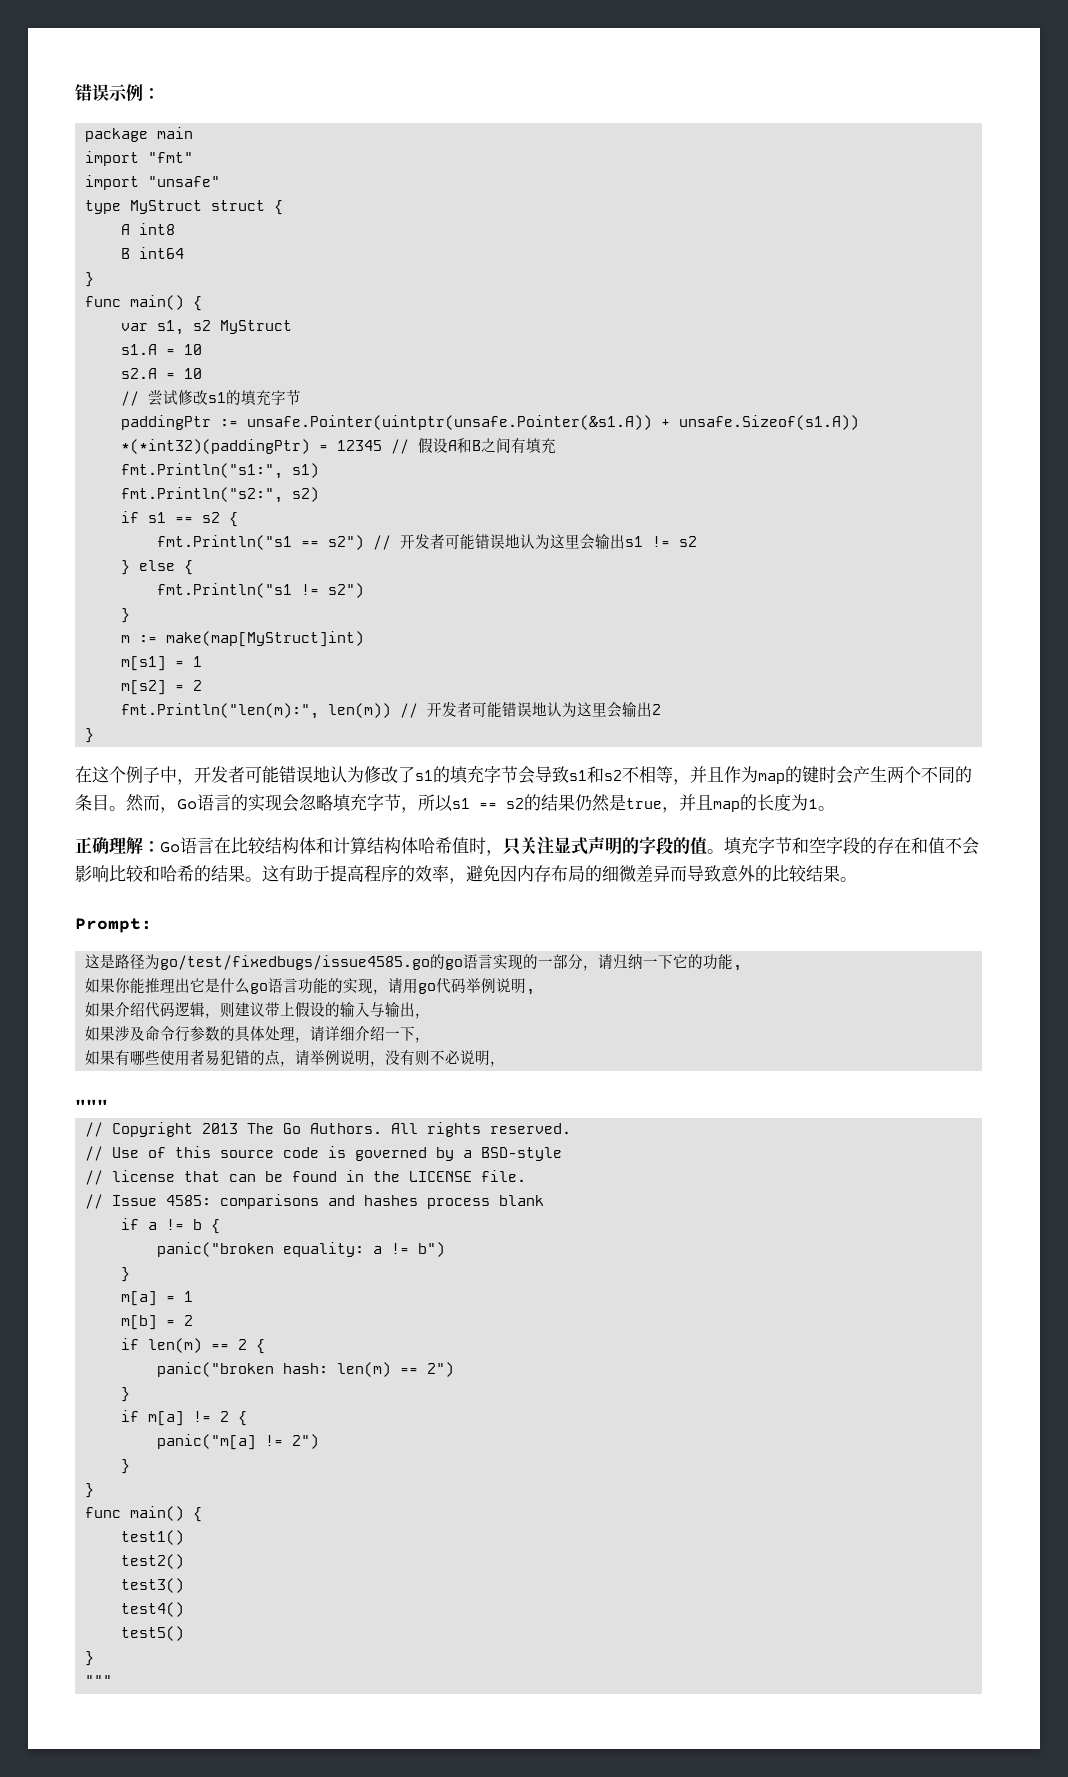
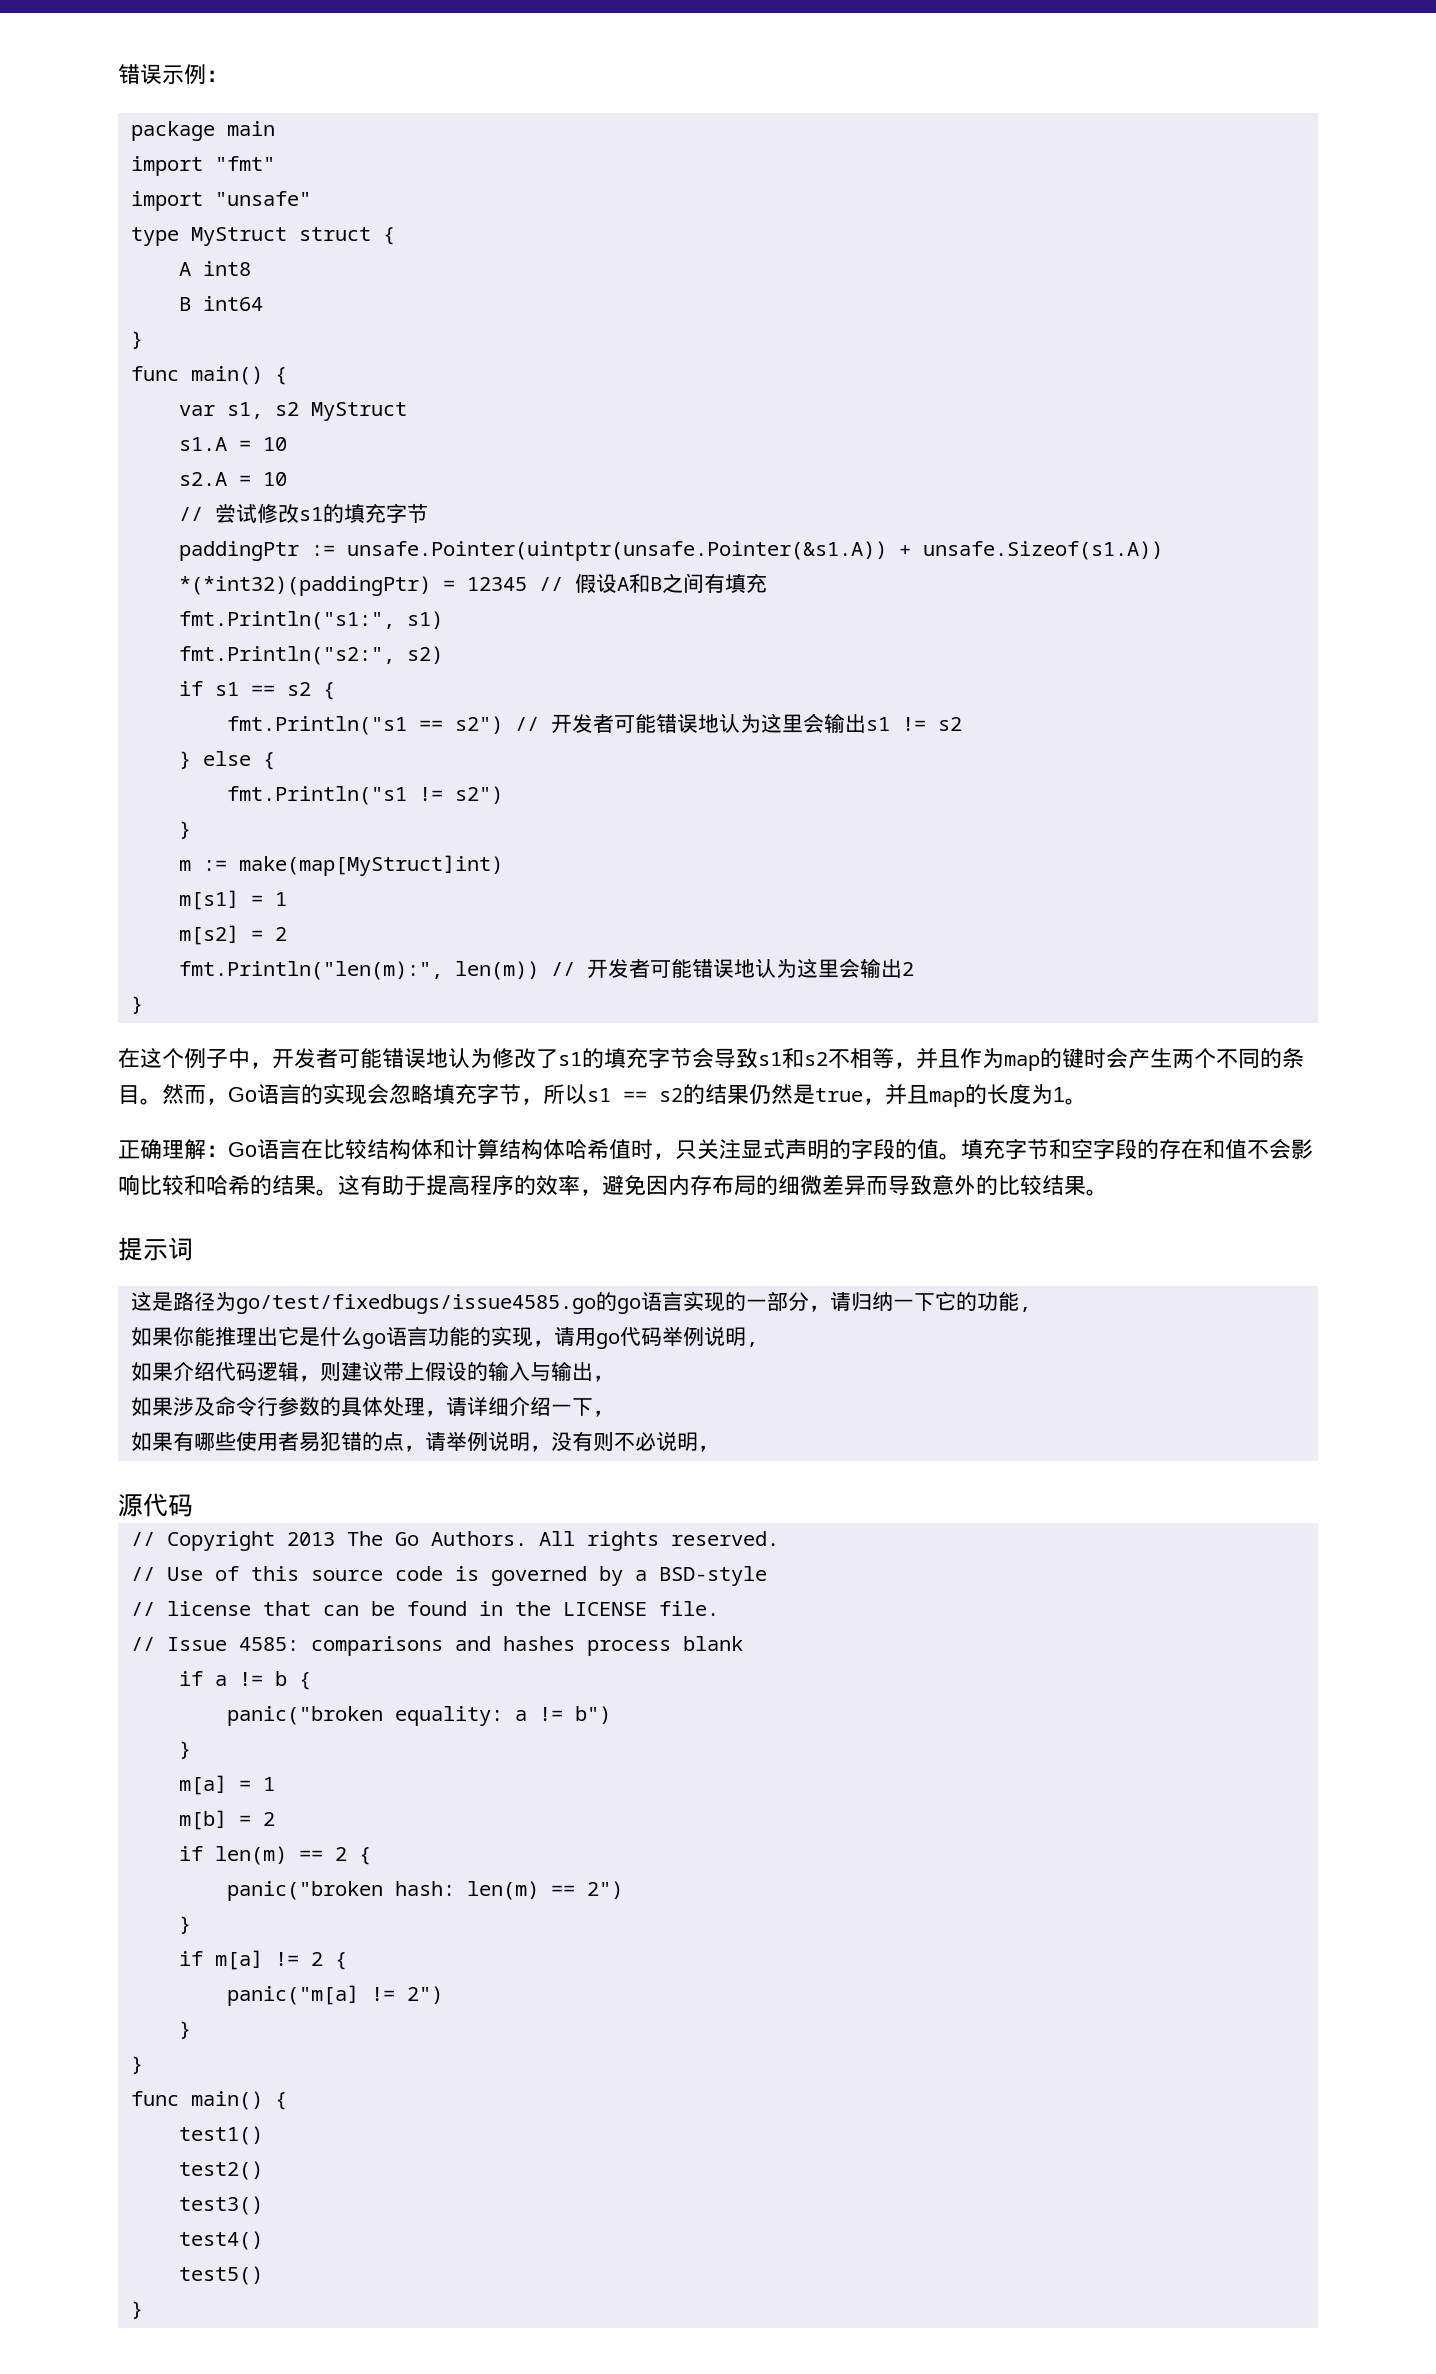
- Prompt:
+ 提示词
  如果有哪些使用者易犯错的点，请举例说明，没有则不必说明，
- """
+ 源代码
  test5()
  }
- """

